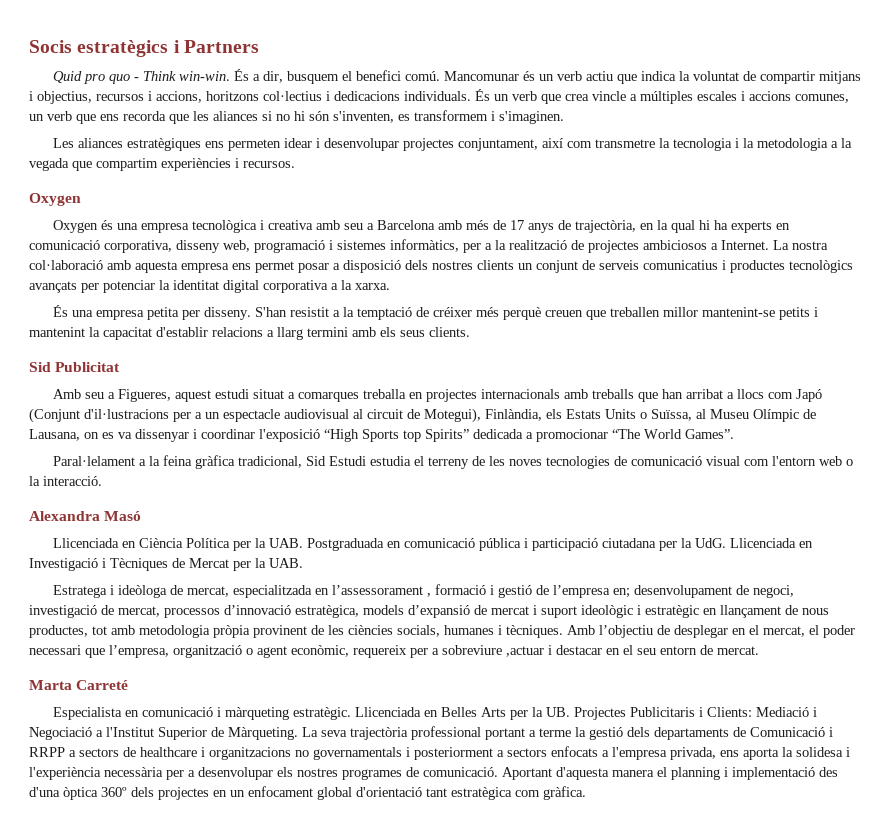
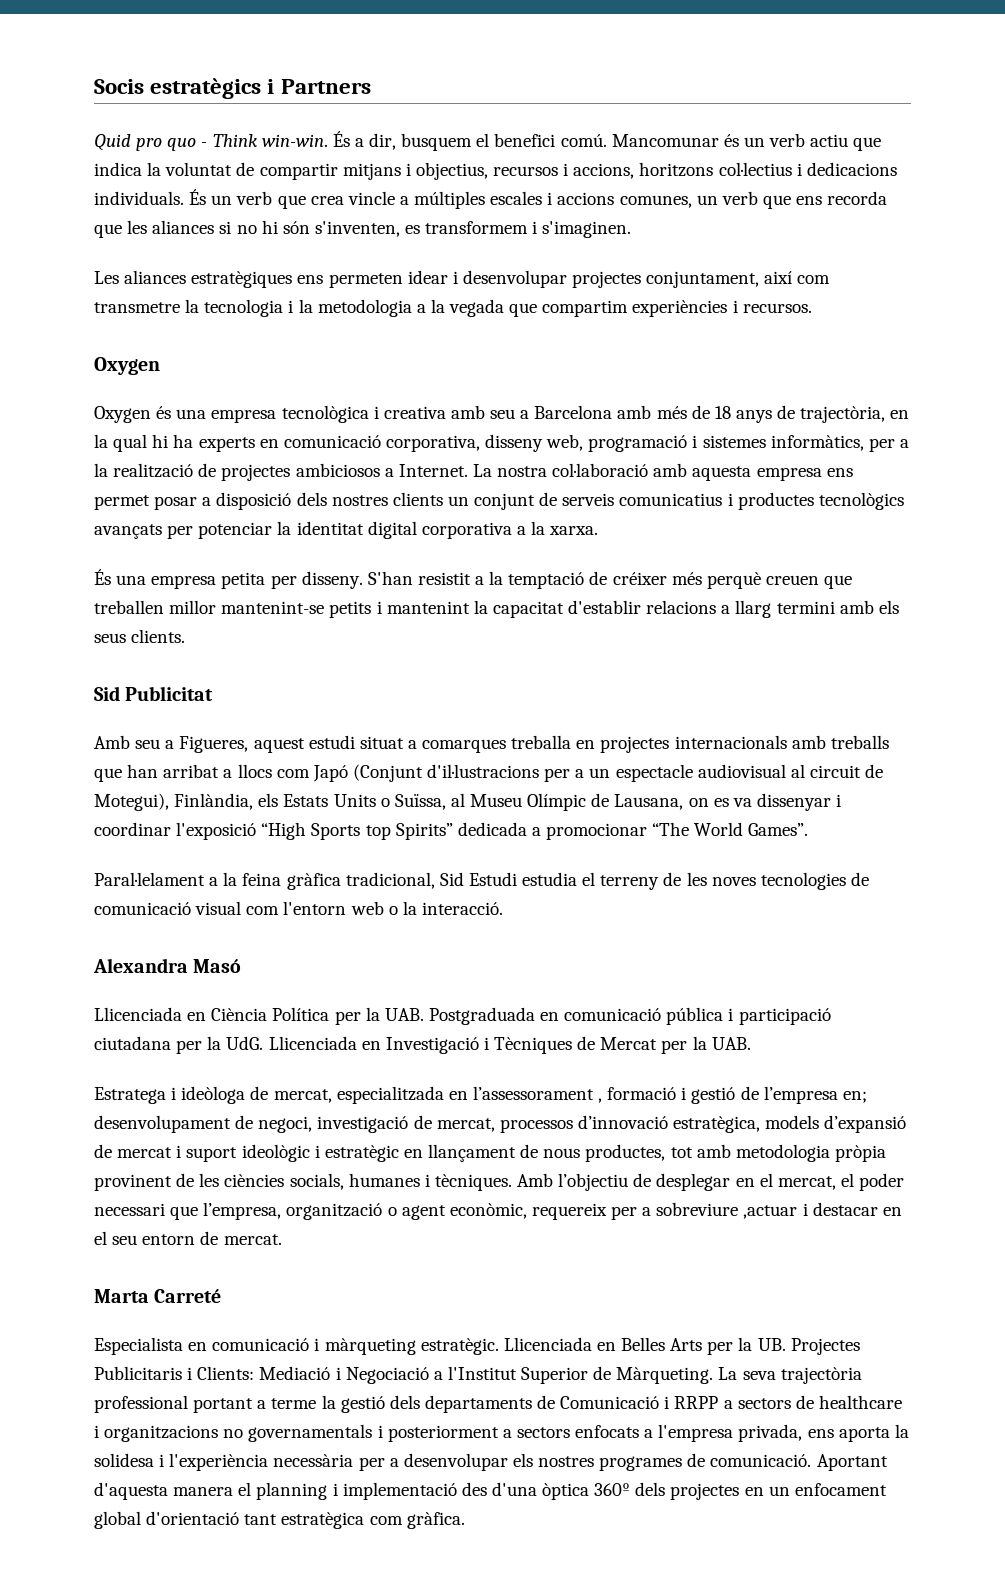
- Oxygen és una empresa tecnològica i creativa amb seu a Barcelona amb més de 17 anys de trajectòria, en la qual hi ha experts en comunicació corporativa, disseny web, programació i sistemes informàtics, per a la realització de projectes ambiciosos a Internet.
+ Oxygen és una empresa tecnològica i creativa amb seu a Barcelona amb més de 18 anys de trajectòria, en la qual hi ha experts en comunicació corporativa, disseny web, programació i sistemes informàtics, per a la realització de projectes ambiciosos a Internet.

